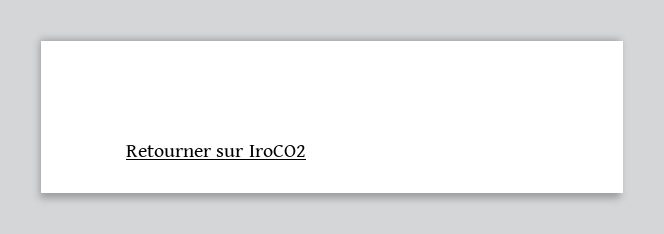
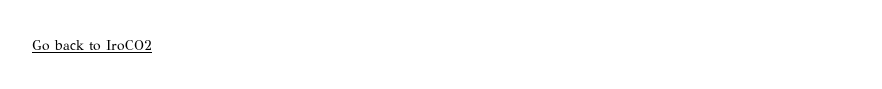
- Retourner sur IroCO2
+ Go back to IroCO2

